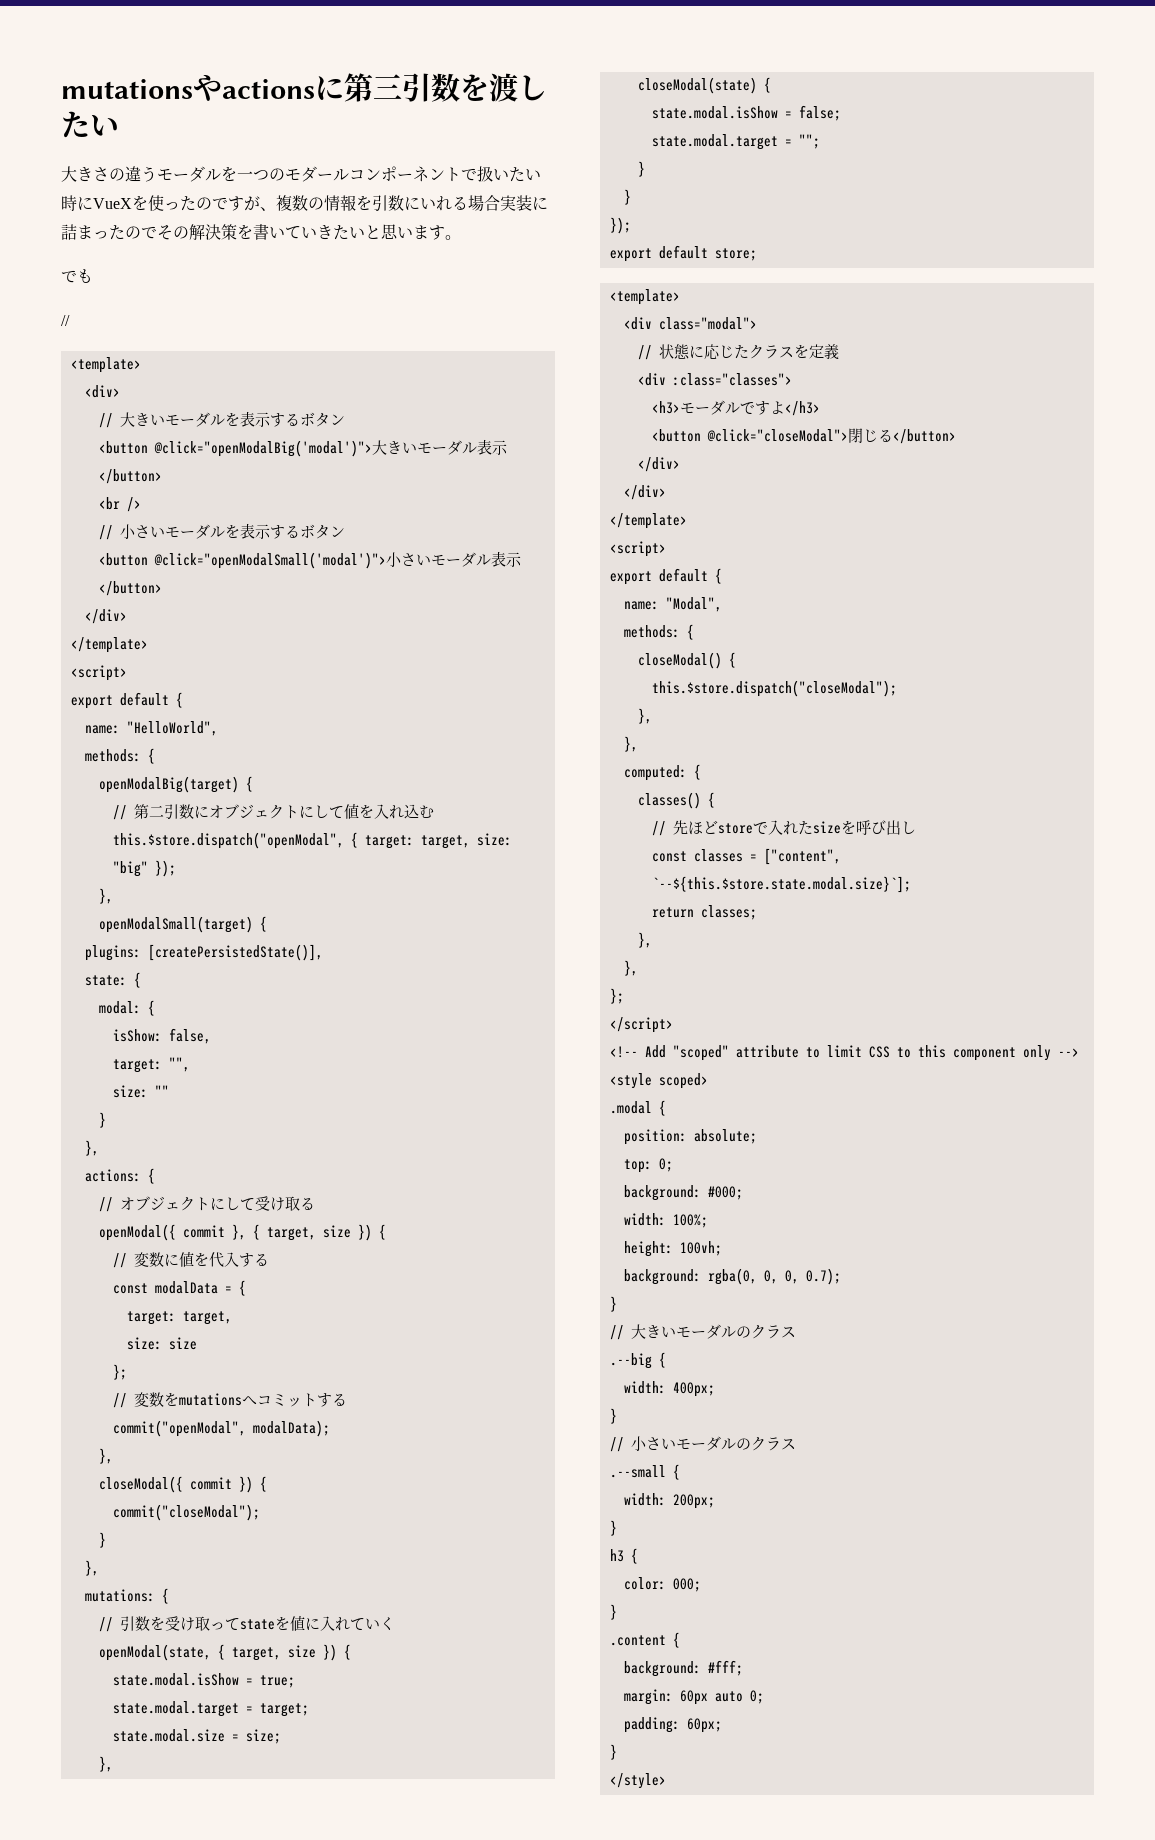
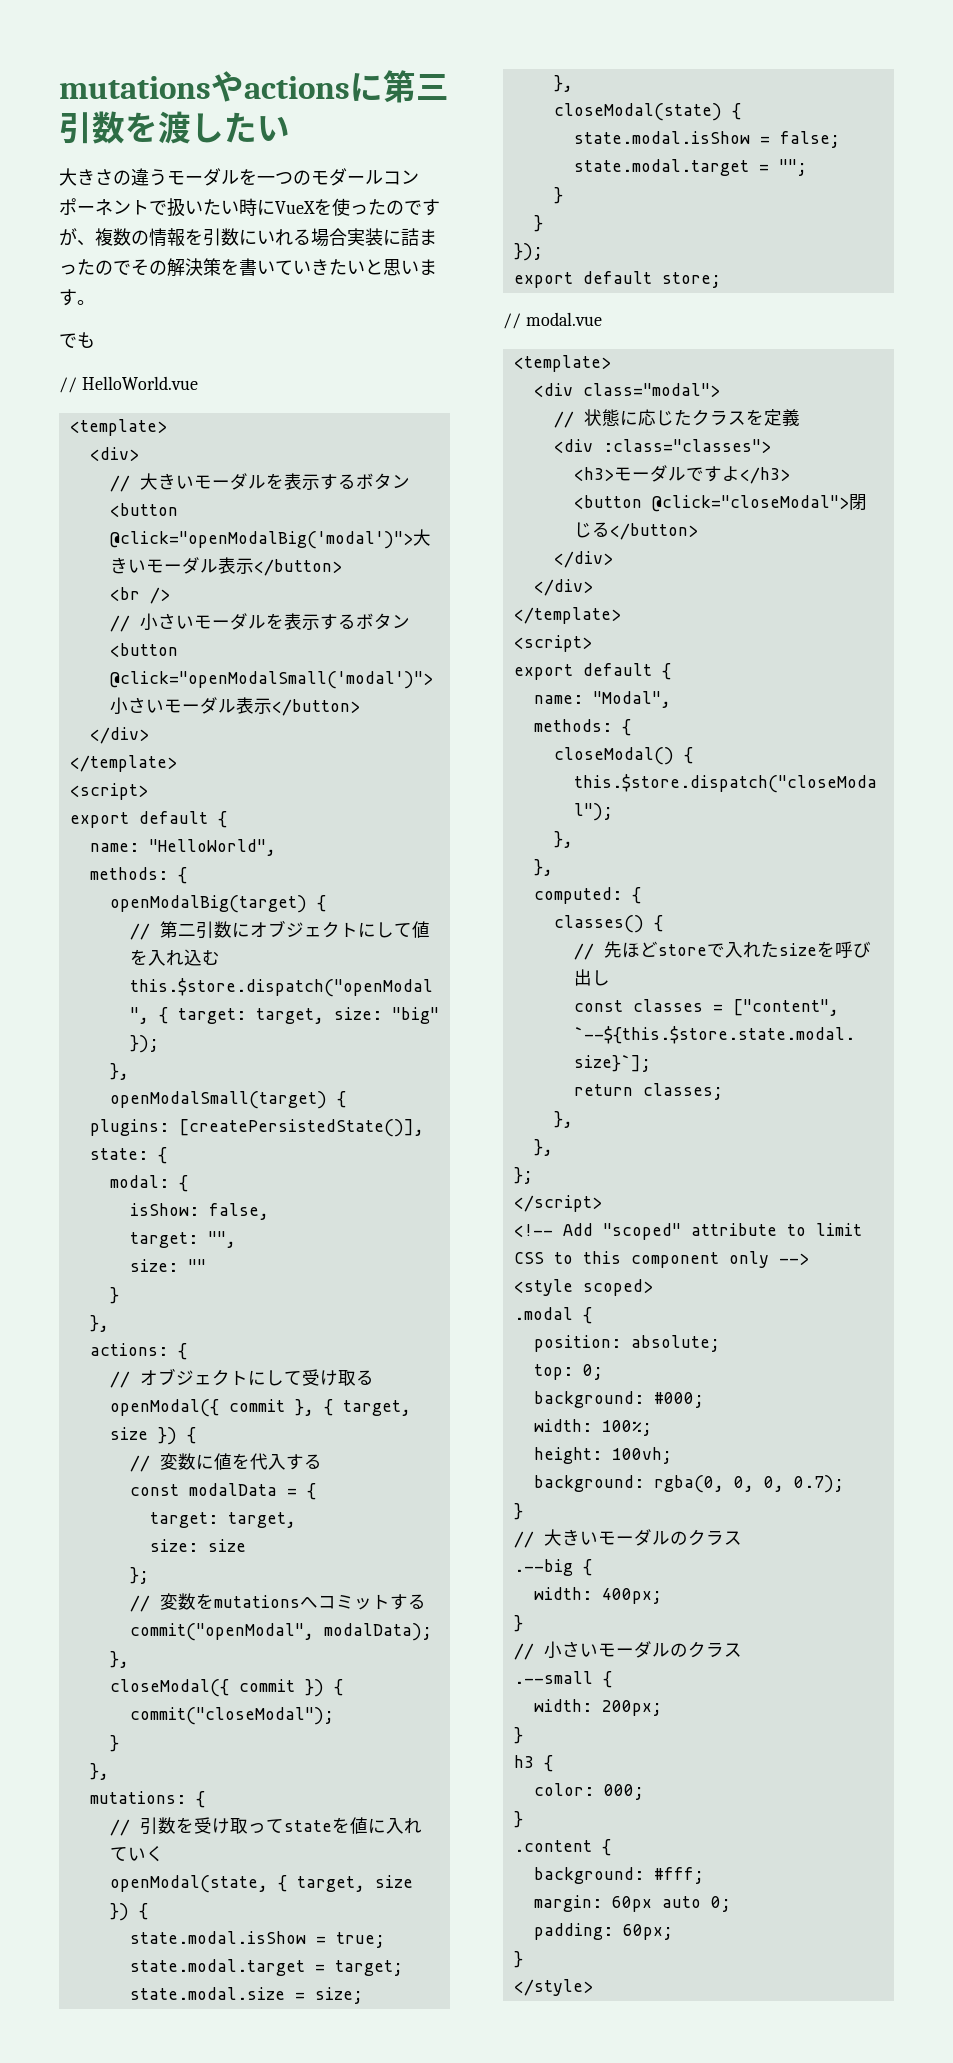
  でも
- //
+ // HelloWorld.vue
+ // modal.vue

